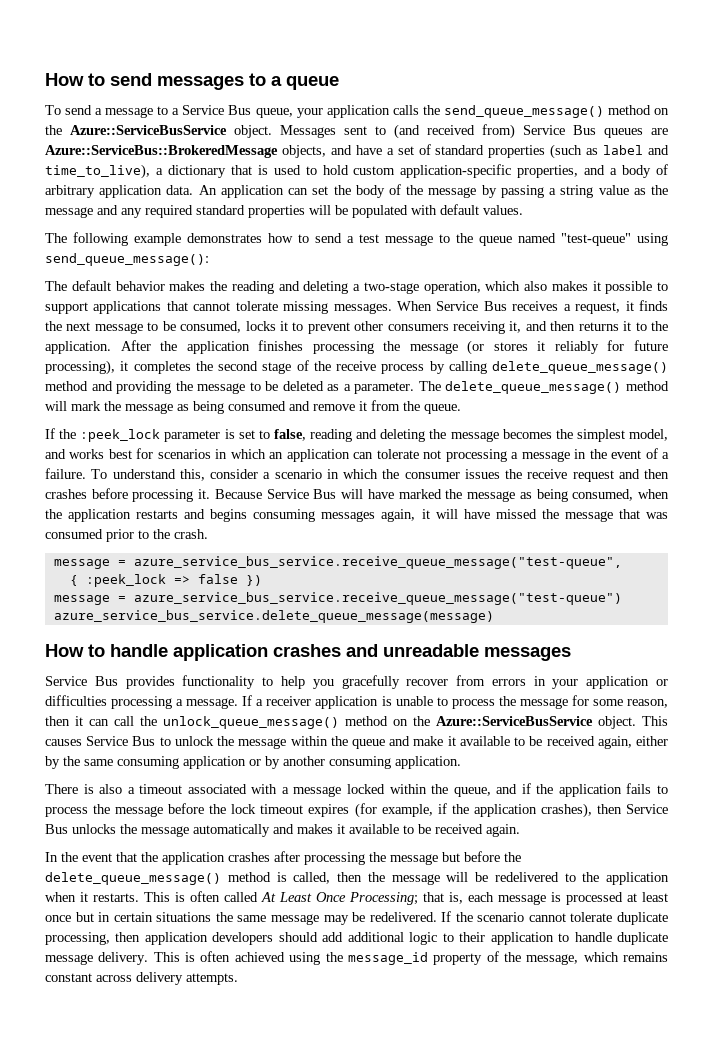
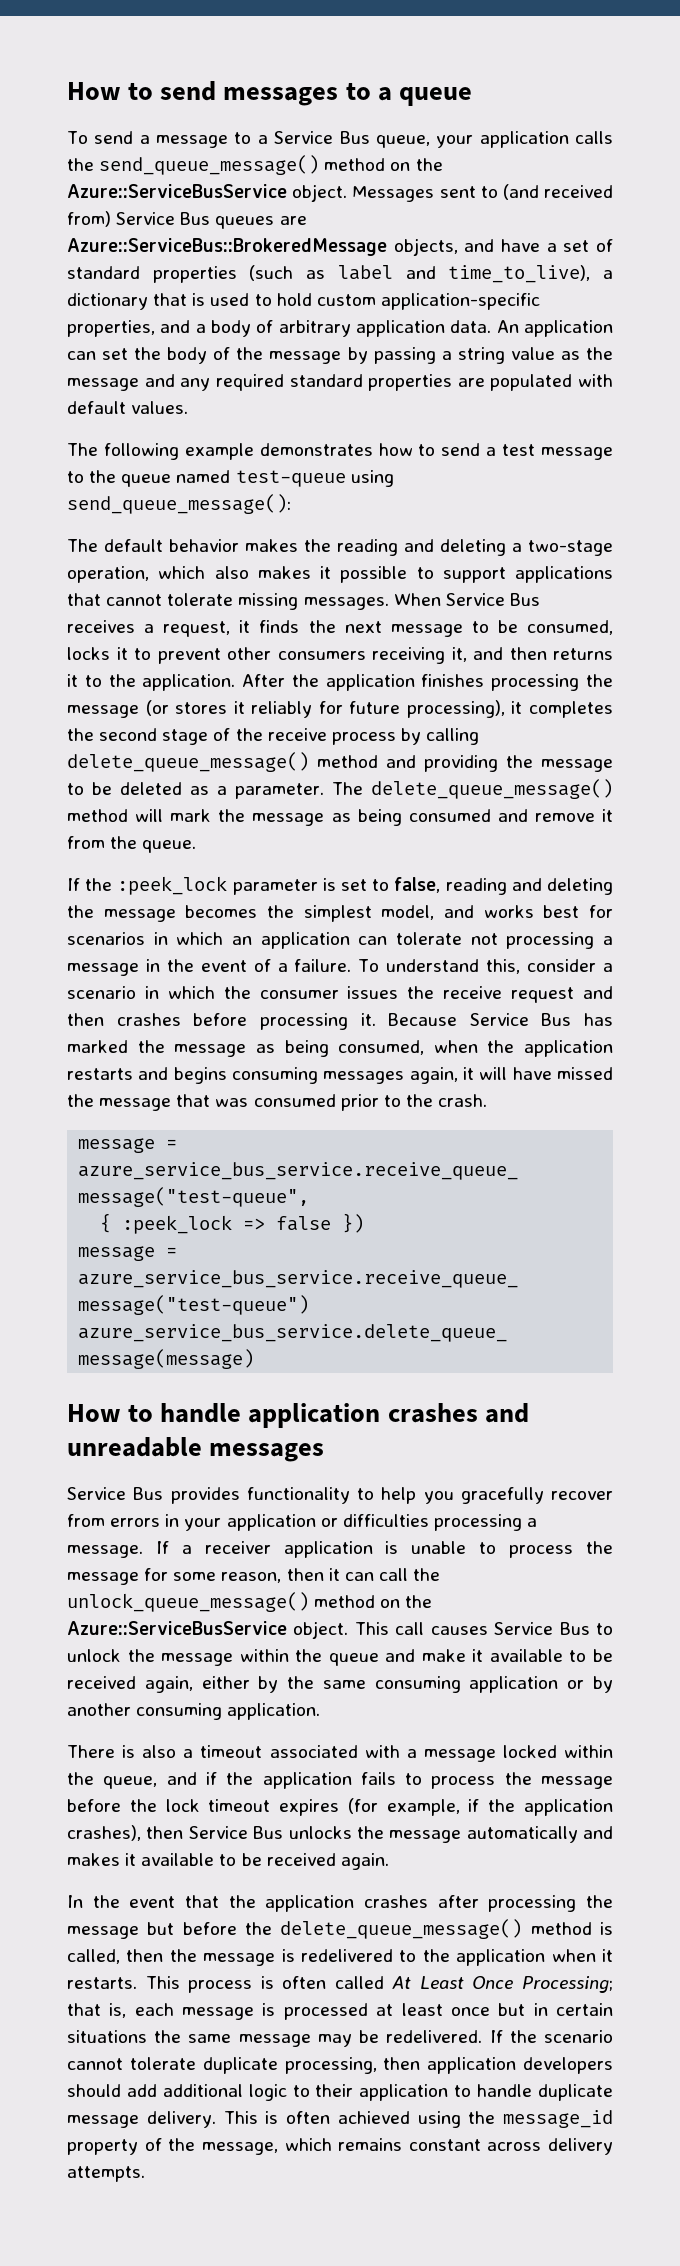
- An application can set the body of the message by passing a string value as the message and any required standard properties will be populated with default values.
+ An application can set the body of the message by passing a string value as the message and any required standard properties are populated with default values.
- The following example demonstrates how to send a test message to the queue named "test-queue" using send_queue_message():
+ The following example demonstrates how to send a test message to the queue named test-queue using send_queue_message():
- Because Service Bus will have marked the message as being consumed, when the application restarts and begins consuming messages again, it will have missed the message that was consumed prior to the crash.
+ Because Service Bus has marked the message as being consumed, when the application restarts and begins consuming messages again, it will have missed the message that was consumed prior to the crash.
- This causes Service Bus to unlock the message within the queue and make it available to be received again, either by the same consuming application or by another consuming application.
+ This call causes Service Bus to unlock the message within the queue and make it available to be received again, either by the same consuming application or by another consuming application.
- In the event that the application crashes after processing the message but before the delete_queue_message() method is called, then the message will be redelivered to the application when it restarts.
+ In the event that the application crashes after processing the message but before the delete_queue_message() method is called, then the message is redelivered to the application when it restarts.
- This is often called At Least Once Processing; that is, each message is processed at least once but in certain situations the same message may be redelivered.
+ This process is often called At Least Once Processing; that is, each message is processed at least once but in certain situations the same message may be redelivered.

